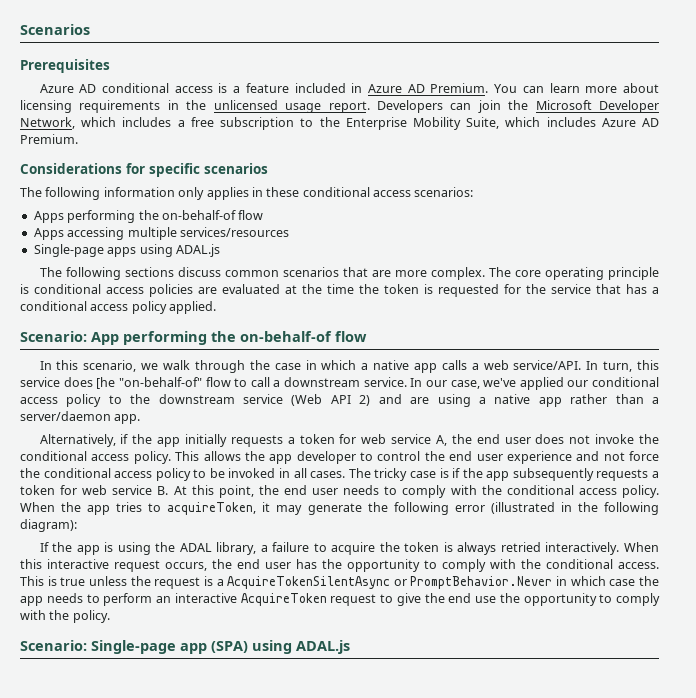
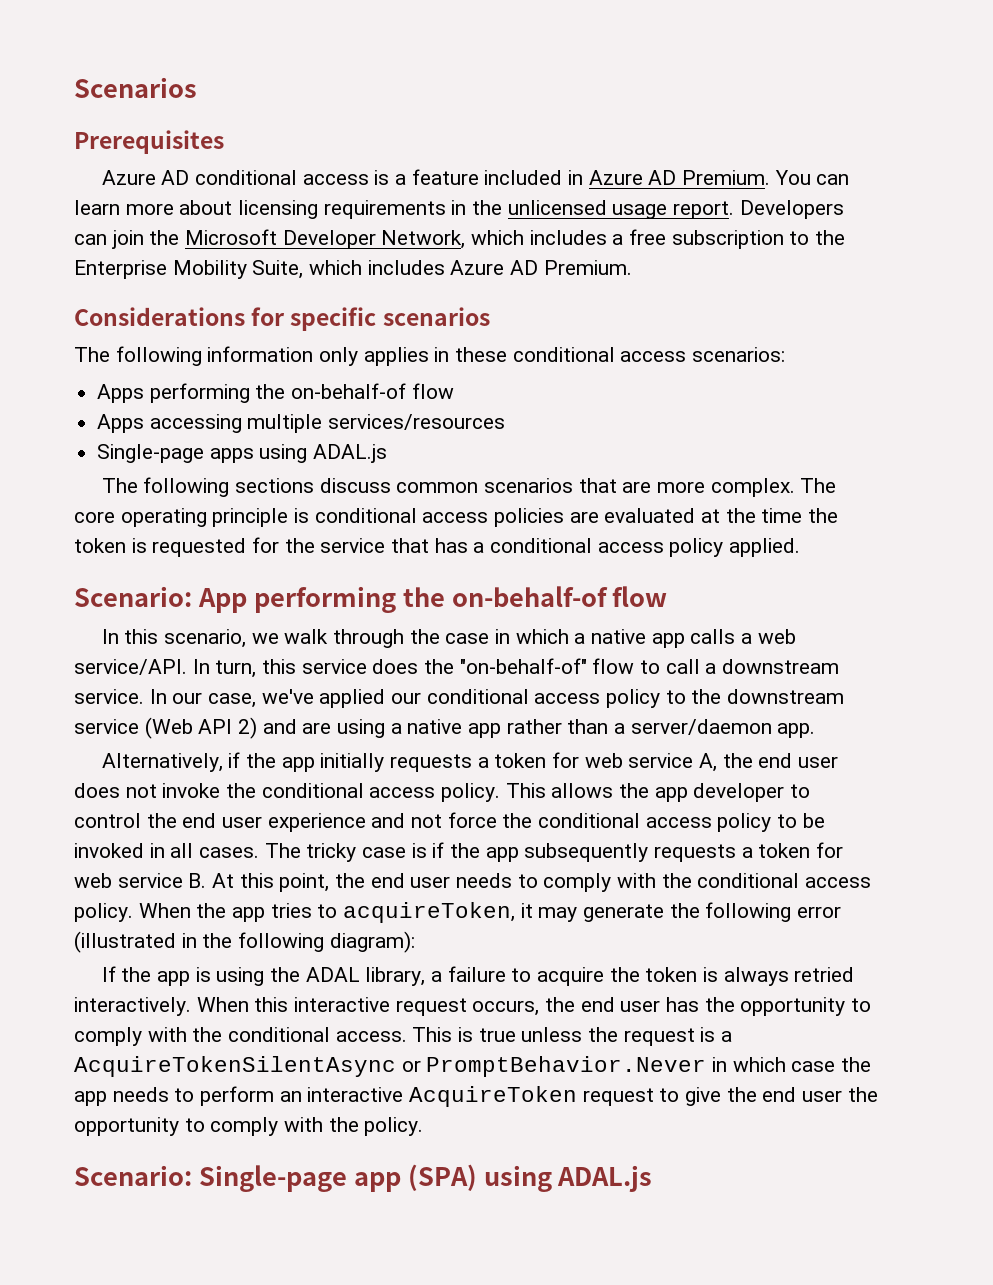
- In turn, this service does [he "on-behalf-of" flow to call a downstream service.
+ In turn, this service does the "on-behalf-of" flow to call a downstream service.
- This is true unless the request is a AcquireTokenSilentAsync or PromptBehavior.Never in which case the app needs to perform an interactive AcquireToken request to give the end use the opportunity to comply with the policy.
+ This is true unless the request is a AcquireTokenSilentAsync or PromptBehavior.Never in which case the app needs to perform an interactive AcquireToken request to give the end user the opportunity to comply with the policy.

